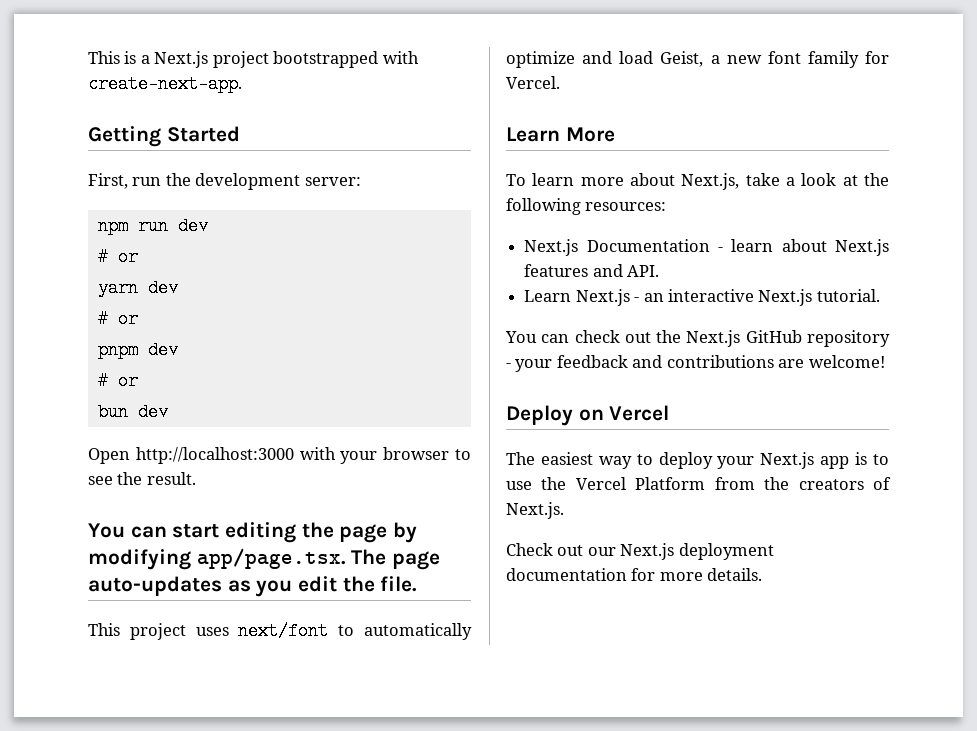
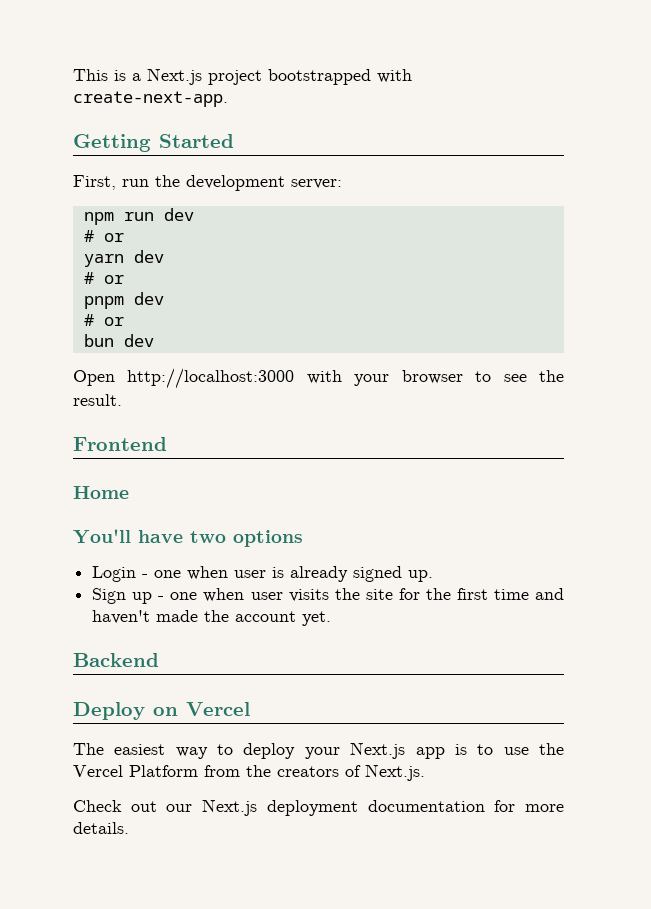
- You can start editing the page by modifying app/page.tsx. The page auto-updates as you edit the file.
- This project uses next/font to automatically optimize and load Geist, a new font family for Vercel.
- Learn More
- To learn more about Next.js, take a look at the following resources:
- Next.js Documentation - learn about Next.js features and API.
- Learn Next.js - an interactive Next.js tutorial.
- You can check out the Next.js GitHub repository - your feedback and contributions are welcome!
+ Frontend
+ Home
+ You'll have two options
+ Login - one when user is already signed up.
+ Sign up - one when user visits the site for the first time and haven't made the account yet.
+ Backend

